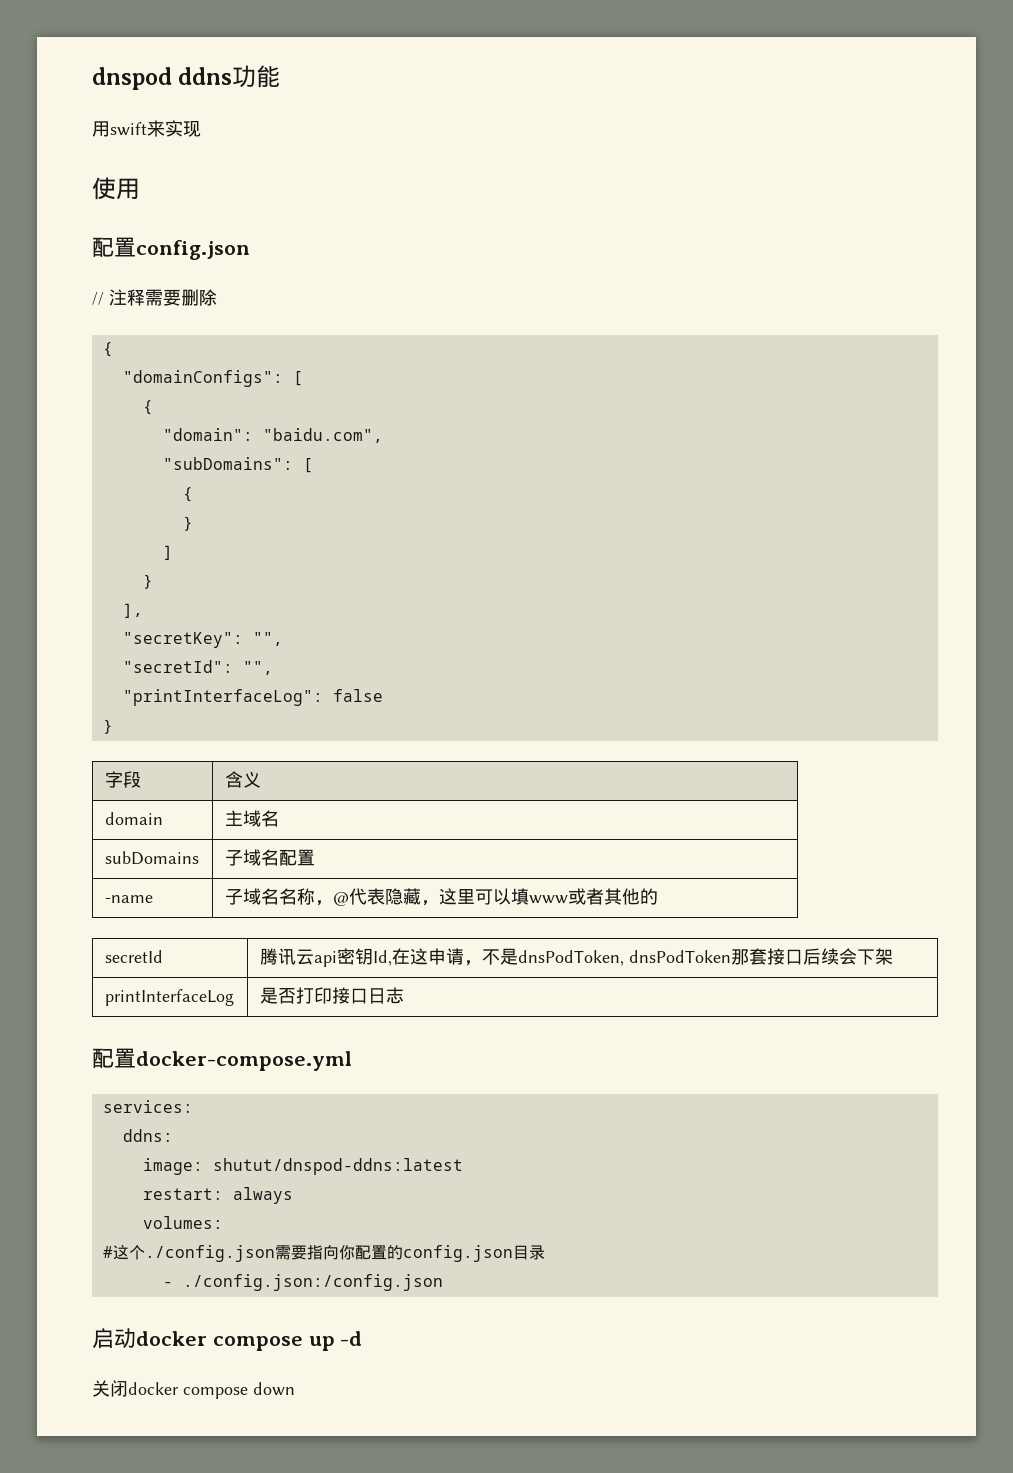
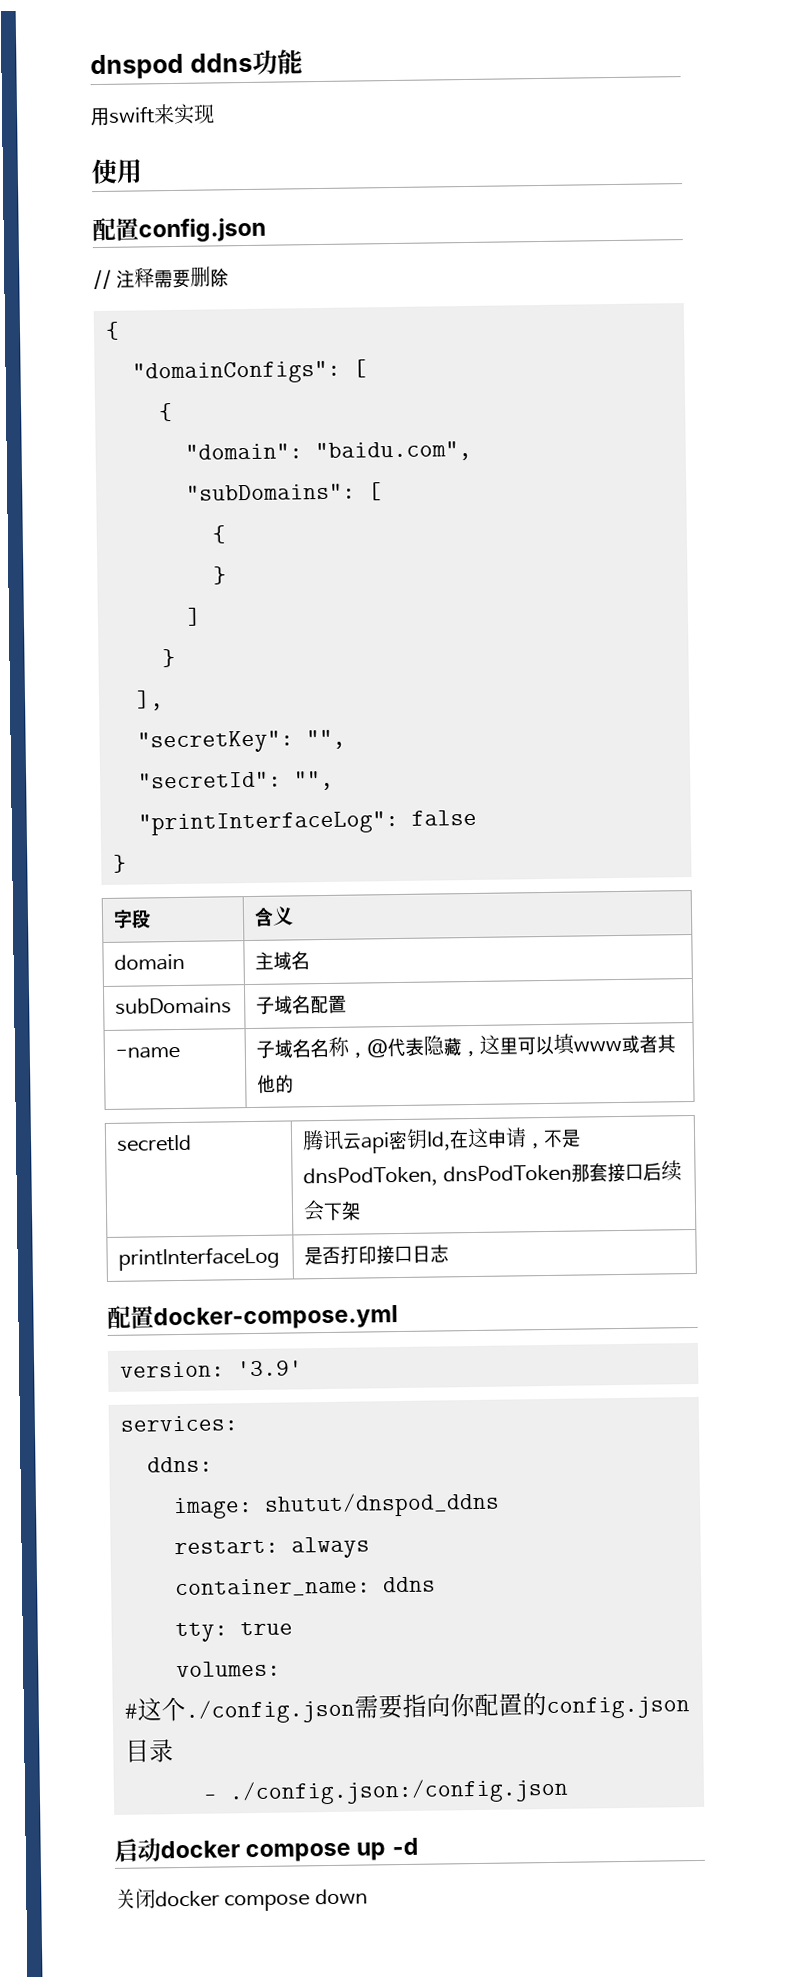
+ version: '3.9'
- image: shutut/dnspod-ddns:latest
+ image: shutut/dnspod_ddns
+ container_name: ddns
+ tty: true

